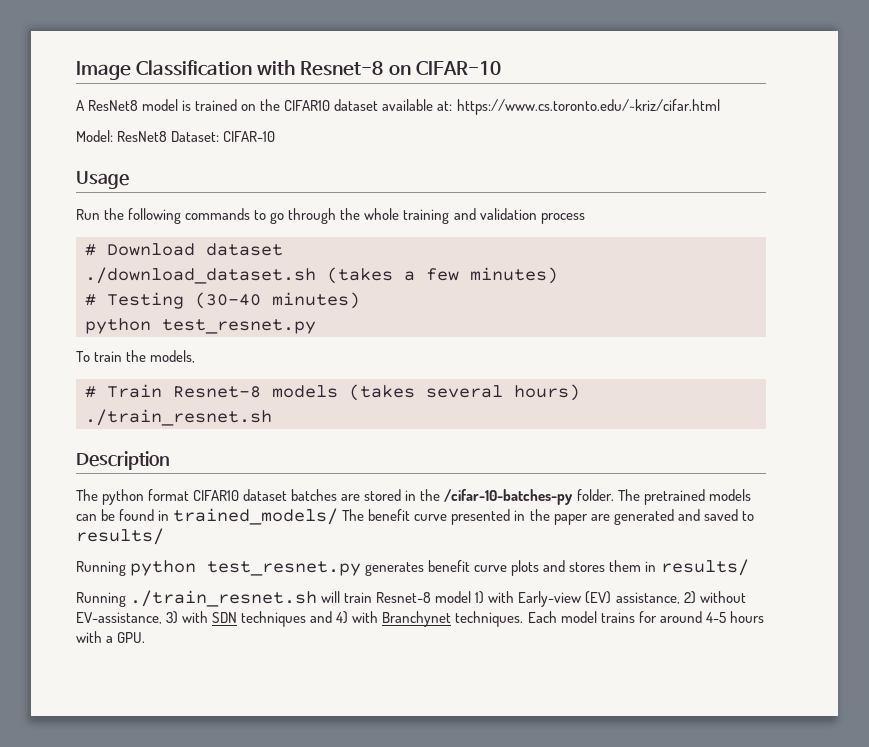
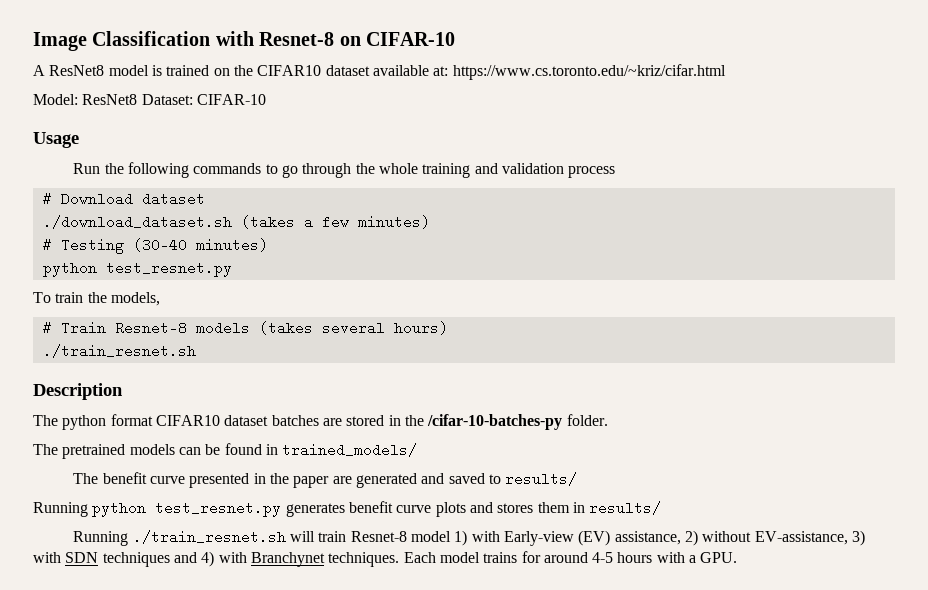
- The python format CIFAR10 dataset batches are stored in the /cifar-10-batches-py folder. The pretrained models can be found in trained_models/ The benefit curve presented in the paper are generated and saved to results/
+ The python format CIFAR10 dataset batches are stored in the /cifar-10-batches-py folder.
+ The pretrained models can be found in trained_models/
+ The benefit curve presented in the paper are generated and saved to results/

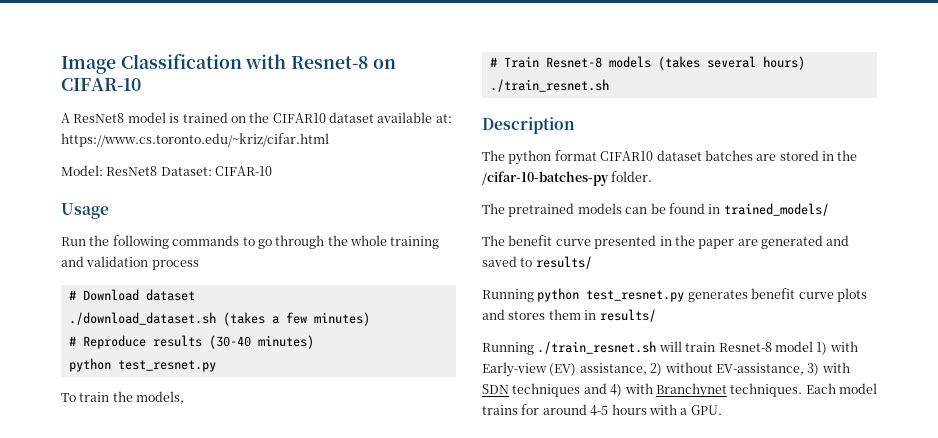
- # Testing (30-40 minutes)
+ # Reproduce results (30-40 minutes)

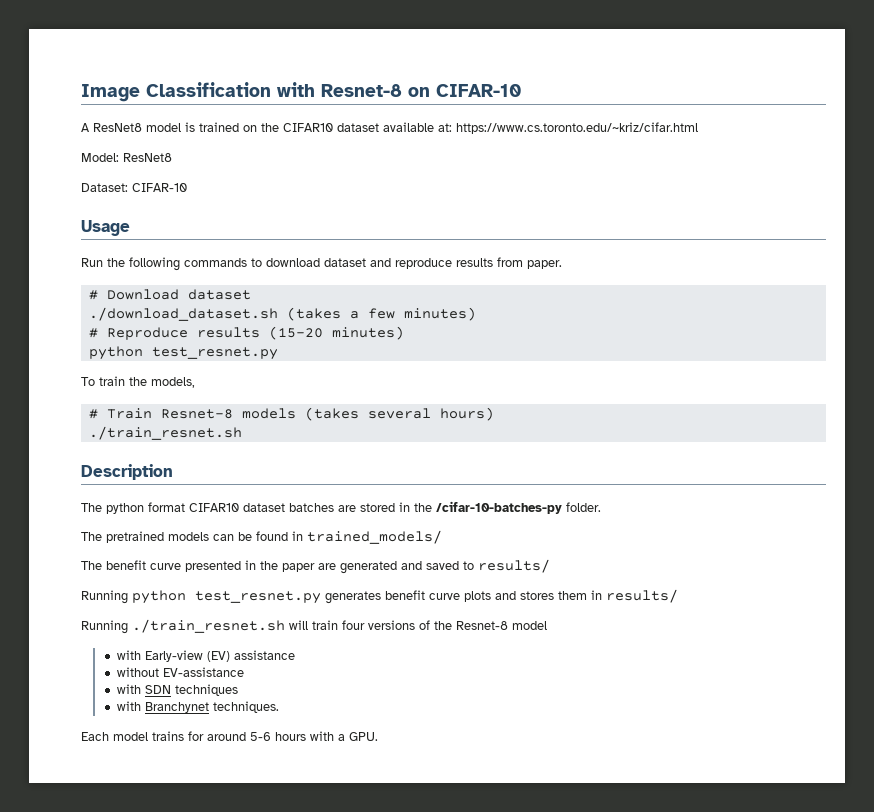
- Model: ResNet8 Dataset: CIFAR-10
+ Model: ResNet8
+ Dataset: CIFAR-10
- Run the following commands to go through the whole training and validation process
+ Run the following commands to download dataset and reproduce results from paper.
- # Reproduce results (30-40 minutes)
+ # Reproduce results (15-20 minutes)
- Running ./train_resnet.sh will train Resnet-8 model 1) with Early-view (EV) assistance, 2) without EV-assistance, 3) with SDN techniques and 4) with Branchynet techniques. Each model trains for around 4-5 hours with a GPU.
+ Running ./train_resnet.sh will train four versions of the Resnet-8 model
+ with Early-view (EV) assistance
+ without EV-assistance
+ with SDN techniques
+ with Branchynet techniques.
+ Each model trains for around 5-6 hours with a GPU.

